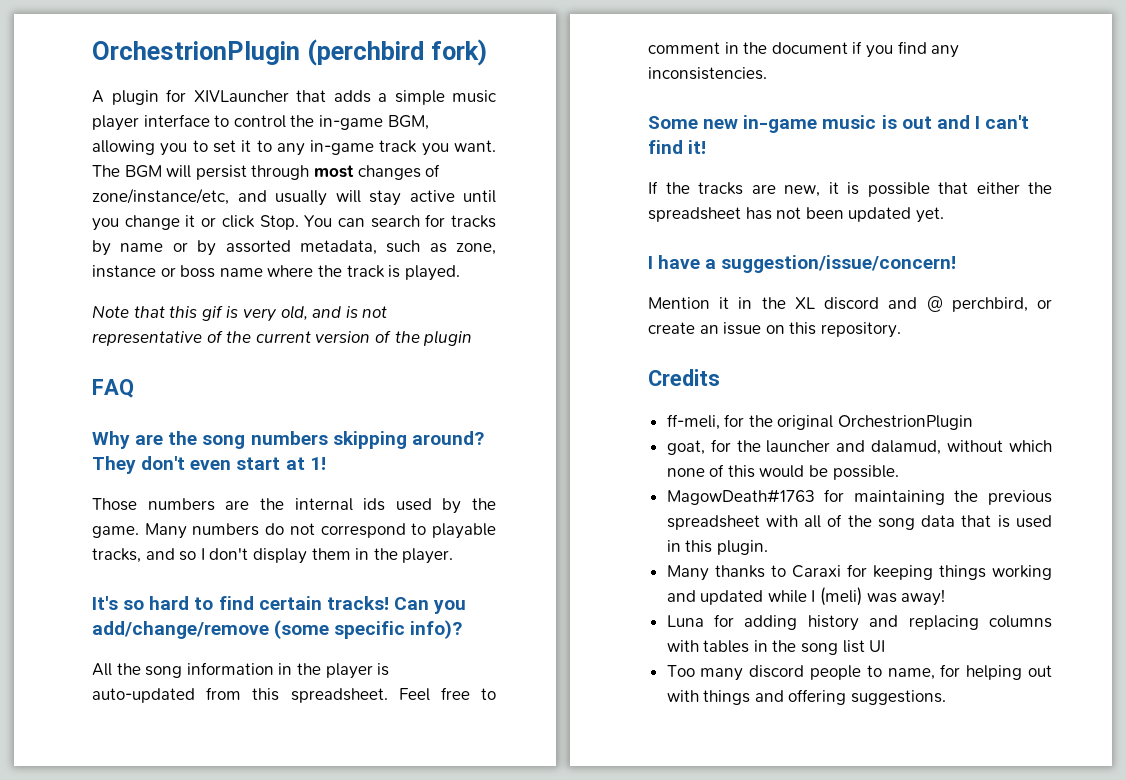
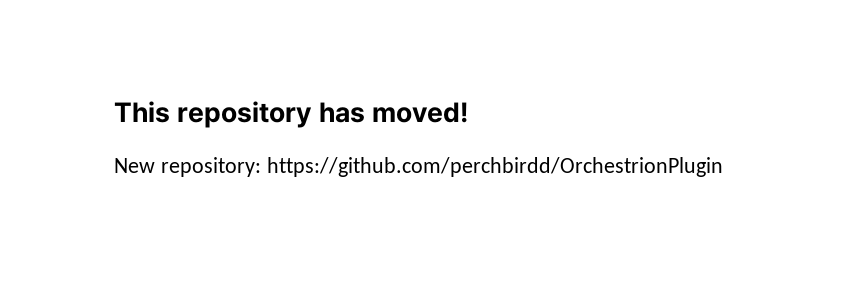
- OrchestrionPlugin (perchbird fork)
- A plugin for XIVLauncher that adds a simple music player interface to control the in-game BGM, allowing you to set it to any in-game track you want. The BGM will persist through most changes of zone/instance/etc, and usually will stay active until you change it or click Stop. You can search for tracks by name or by assorted metadata, such as zone, instance or boss name where the track is played.
- Note that this gif is very old, and is not representative of the current version of the plugin
- FAQ
- Why are the song numbers skipping around? They don't even start at 1!
- Those numbers are the internal ids used by the game. Many numbers do not correspond to playable tracks, and so I don't display them in the player.
- It's so hard to find certain tracks! Can you add/change/remove (some specific info)?
- All the song information in the player is auto-updated from this spreadsheet. Feel free to comment in the document if you find any inconsistencies.
- Some new in-game music is out and I can't find it!
- If the tracks are new, it is possible that either the spreadsheet has not been updated yet.
- I have a suggestion/issue/concern!
- Mention it in the XL discord and @ perchbird, or create an issue on this repository.
- Credits
- ff-meli, for the original OrchestrionPlugin
- goat, for the launcher and dalamud, without which none of this would be possible.
- MagowDeath#1763 for maintaining the previous spreadsheet with all of the song data that is used in this plugin.
- Many thanks to Caraxi for keeping things working and updated while I (meli) was away!
- Luna for adding history and replacing columns with tables in the song list UI
- Too many discord people to name, for helping out with things and offering suggestions.
+ This repository has moved!
+ New repository: https://github.com/perchbirdd/OrchestrionPlugin

